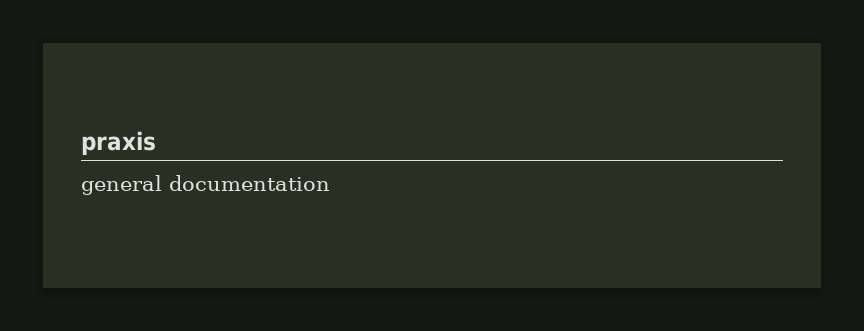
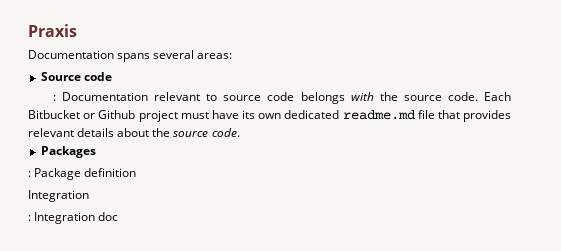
- praxis
- general documentation
+ Praxis
+ Documentation spans several areas:
+ Source code
+ : Documentation relevant to source code belongs with the source code. Each Bitbucket or Github project must have its own dedicated readme.md file that provides relevant details about the source code.
+ Packages
+ : Package definition
+ Integration
+ : Integration doc

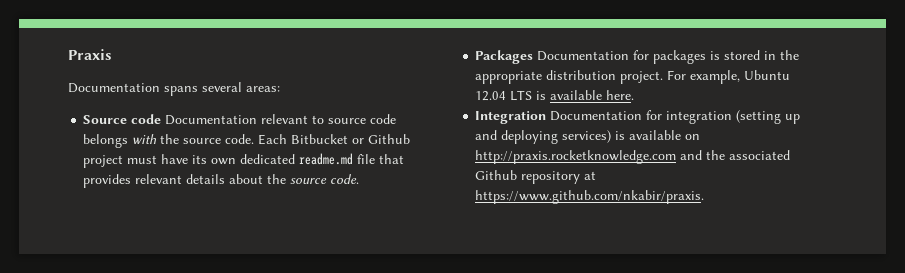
- Source code
- : Documentation relevant to source code belongs with the source code.
+ Source code Documentation relevant to source code belongs with the source code.
- Packages
- : Package definition
- Integration
- : Integration doc
+ Packages Documentation for packages is stored in the appropriate distribution project. For example, Ubuntu 12.04 LTS is available here.
+ Integration Documentation for integration (setting up and deploying services) is available on http://praxis.rocketknowledge.com and the associated Github repository at https://www.github.com/nkabir/praxis.

